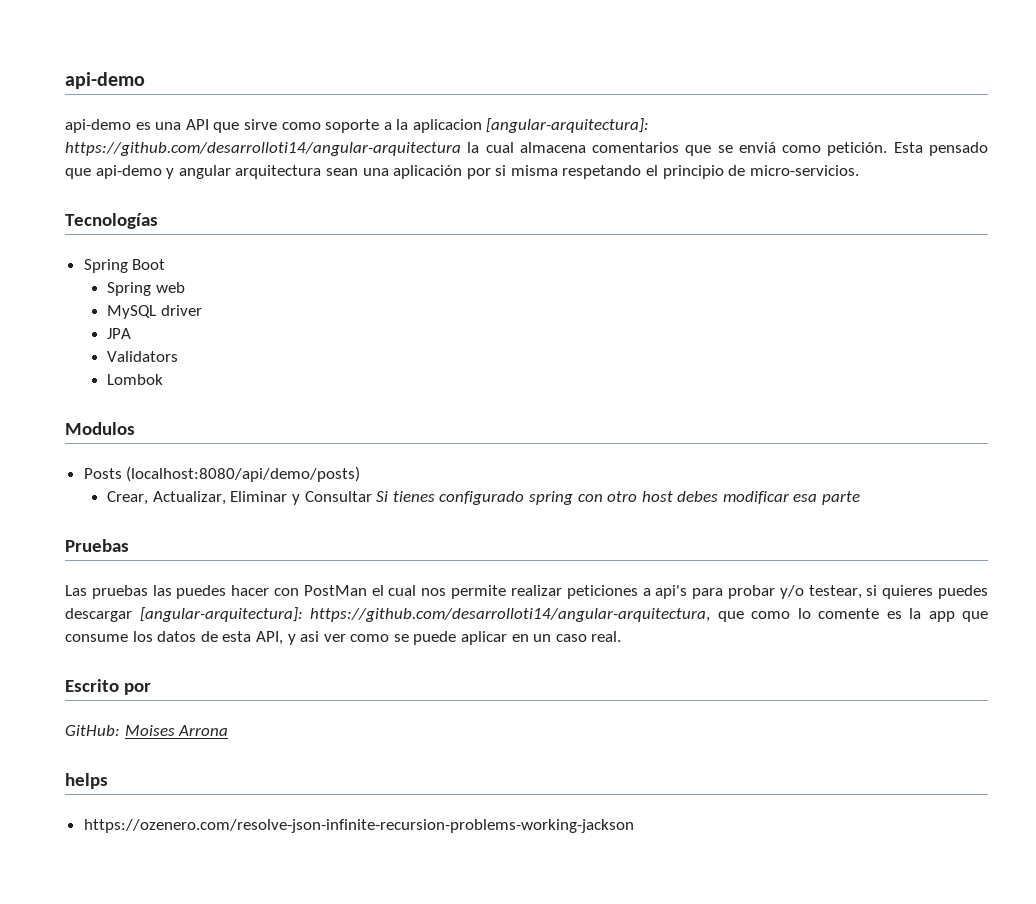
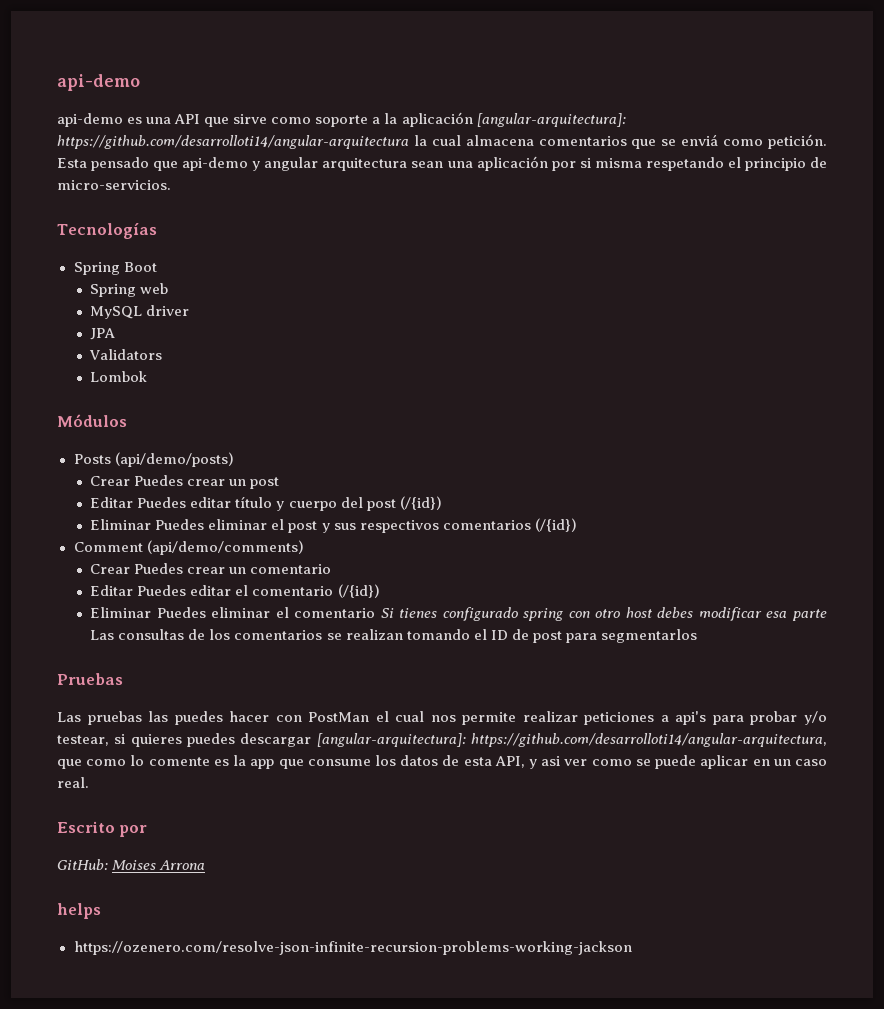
- api-demo es una API que sirve como soporte a la aplicacion [angular-arquitectura]: https://github.com/desarrolloti14/angular-arquitectura la cual almacena comentarios que se enviá como petición.
+ api-demo es una API que sirve como soporte a la aplicación [angular-arquitectura]: https://github.com/desarrolloti14/angular-arquitectura la cual almacena comentarios que se enviá como petición.
- Modulos
+ Módulos
- Posts (localhost:8080/api/demo/posts)
- Crear, Actualizar, Eliminar y Consultar Si tienes configurado spring con otro host debes modificar esa parte
+ Posts (api/demo/posts)
+ Crear Puedes crear un post
+ Editar Puedes editar título y cuerpo del post (/{id})
+ Eliminar Puedes eliminar el post y sus respectivos comentarios (/{id})
+ Comment (api/demo/comments)
+ Crear Puedes crear un comentario
+ Editar Puedes editar el comentario (/{id})
+ Eliminar Puedes eliminar el comentario Si tienes configurado spring con otro host debes modificar esa parte Las consultas de los comentarios se realizan tomando el ID de post para segmentarlos

